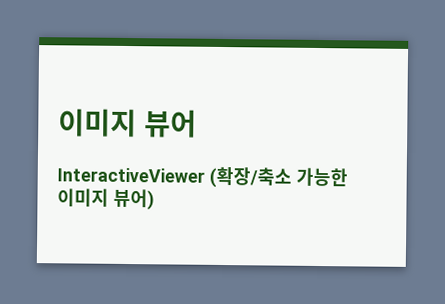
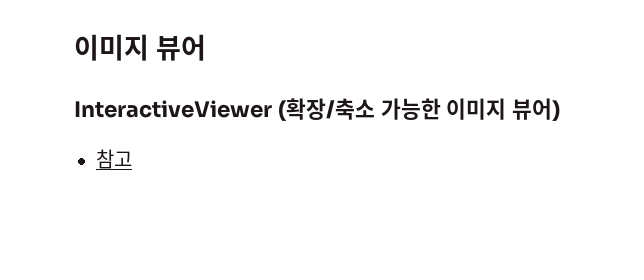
+ 참고

